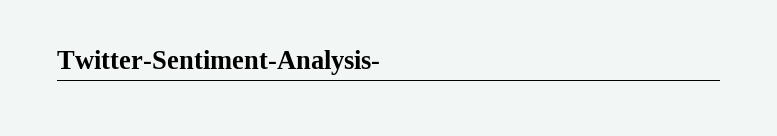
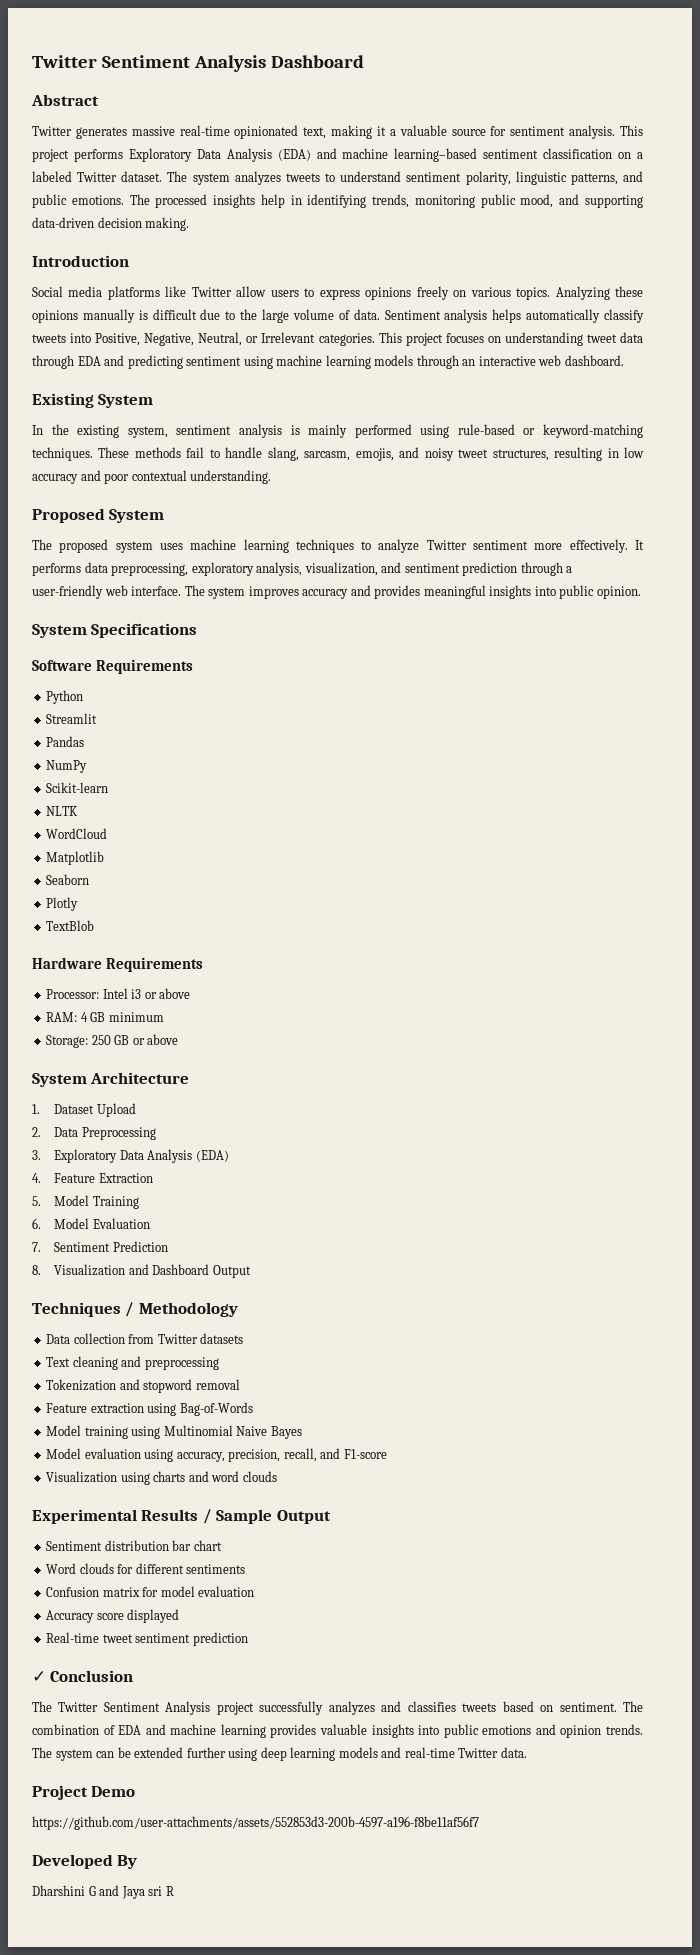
- Twitter-Sentiment-Analysis-
+ Twitter Sentiment Analysis Dashboard
+ Abstract
+ Twitter generates massive real-time opinionated text, making it a valuable source for sentiment analysis. This project performs Exploratory Data Analysis (EDA) and machine learning–based sentiment classification on a labeled Twitter dataset. The system analyzes tweets to understand sentiment polarity, linguistic patterns, and public emotions. The processed insights help in identifying trends, monitoring public mood, and supporting data-driven decision making.
+ Introduction
+ Social media platforms like Twitter allow users to express opinions freely on various topics. Analyzing these opinions manually is difficult due to the large volume of data. Sentiment analysis helps automatically classify tweets into Positive, Negative, Neutral, or Irrelevant categories. This project focuses on understanding tweet data through EDA and predicting sentiment using machine learning models through an interactive web dashboard.
+ Existing System
+ In the existing system, sentiment analysis is mainly performed using rule-based or keyword-matching techniques. These methods fail to handle slang, sarcasm, emojis, and noisy tweet structures, resulting in low accuracy and poor contextual understanding.
+ Proposed System
+ The proposed system uses machine learning techniques to analyze Twitter sentiment more effectively. It performs data preprocessing, exploratory analysis, visualization, and sentiment prediction through a user-friendly web interface. The system improves accuracy and provides meaningful insights into public opinion.
+ System Specifications
+ Software Requirements
+ Python
+ Streamlit
+ Pandas
+ NumPy
+ Scikit-learn
+ NLTK
+ WordCloud
+ Matplotlib
+ Seaborn
+ Plotly
+ TextBlob
+ Hardware Requirements
+ Processor: Intel i3 or above
+ RAM: 4 GB minimum
+ Storage: 250 GB or above
+ System Architecture
+ 1. Dataset Upload
+ 2. Data Preprocessing
+ 3. Exploratory Data Analysis (EDA)
+ 4. Feature Extraction
+ 5. Model Training
+ 6. Model Evaluation
+ 7. Sentiment Prediction
+ 8. Visualization and Dashboard Output
+ Techniques / Methodology
+ Data collection from Twitter datasets
+ Text cleaning and preprocessing
+ Tokenization and stopword removal
+ Feature extraction using Bag-of-Words
+ Model training using Multinomial Naive Bayes
+ Model evaluation using accuracy, precision, recall, and F1-score
+ Visualization using charts and word clouds
+ Experimental Results / Sample Output
+ Sentiment distribution bar chart
+ Word clouds for different sentiments
+ Confusion matrix for model evaluation
+ Accuracy score displayed
+ Real-time tweet sentiment prediction
+ ✓ Conclusion
+ The Twitter Sentiment Analysis project successfully analyzes and classifies tweets based on sentiment. The combination of EDA and machine learning provides valuable insights into public emotions and opinion trends. The system can be extended further using deep learning models and real-time Twitter data.
+ Project Demo
+ https://github.com/user-attachments/assets/552853d3-200b-4597-a196-f8be11af56f7
+ Developed By
+ Dharshini G and Jaya sri R

